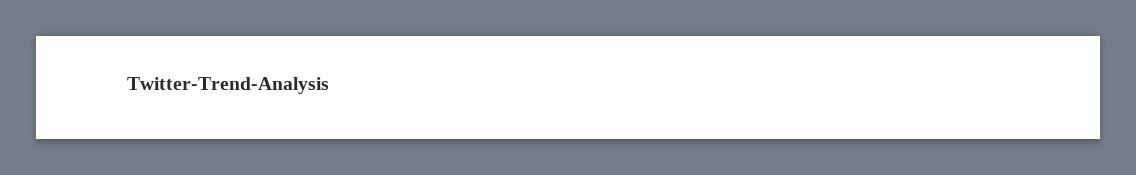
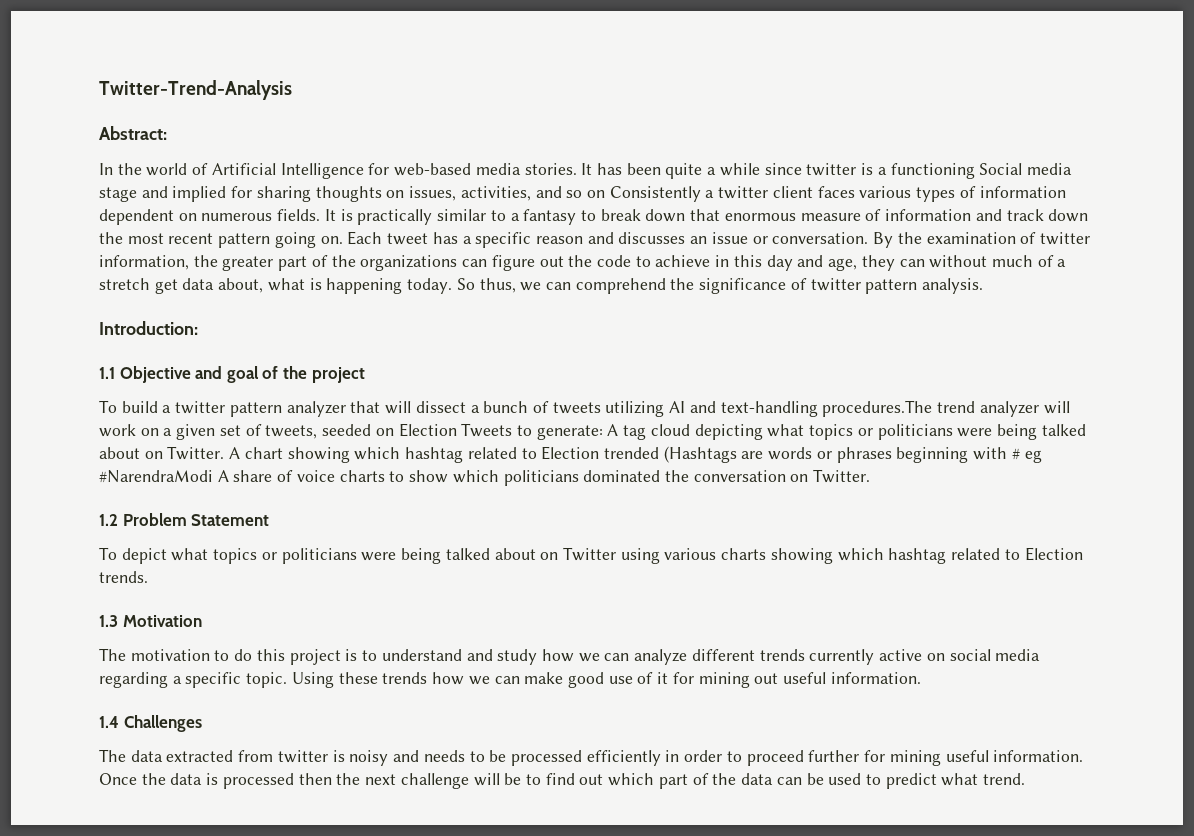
+ Abstract:
+ In the world of Artificial Intelligence for web-based media stories. It has been quite a while since twitter is a functioning Social media stage and implied for sharing thoughts on issues, activities, and so on Consistently a twitter client faces various types of information dependent on numerous fields. It is practically similar to a fantasy to break down that enormous measure of information and track down the most recent pattern going on. Each tweet has a specific reason and discusses an issue or conversation. By the examination of twitter information, the greater part of the organizations can figure out the code to achieve in this day and age, they can without much of a stretch get data about, what is happening today. So thus, we can comprehend the significance of twitter pattern analysis.
+ Introduction:
+ 1.1 Objective and goal of the project
+ To build a twitter pattern analyzer that will dissect a bunch of tweets utilizing AI and text-handling procedures.The trend analyzer will work on a given set of tweets, seeded on Election Tweets to generate: A tag cloud depicting what topics or politicians were being talked about on Twitter. A chart showing which hashtag related to Election trended (Hashtags are words or phrases beginning with # eg #NarendraModi A share of voice charts to show which politicians dominated the conversation on Twitter.
+ 1.2 Problem Statement
+ To depict what topics or politicians were being talked about on Twitter using various charts showing which hashtag related to Election trends.
+ 1.3 Motivation
+ The motivation to do this project is to understand and study how we can analyze different trends currently active on social media regarding a specific topic. Using these trends how we can make good use of it for mining out useful information.
+ 1.4 Challenges
+ The data extracted from twitter is noisy and needs to be processed efficiently in order to proceed further for mining useful information. Once the data is processed then the next challenge will be to find out which part of the data can be used to predict what trend.

